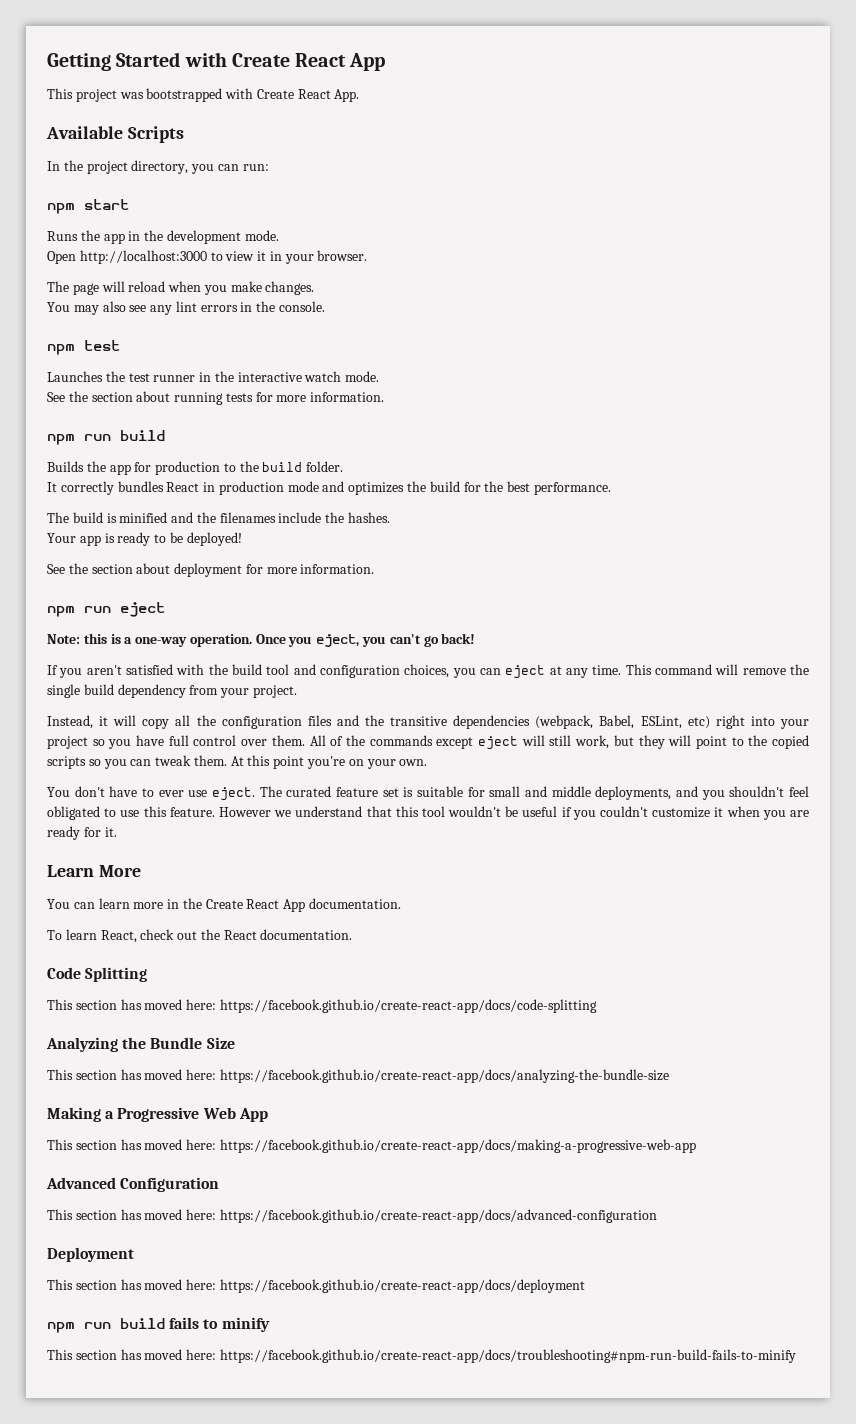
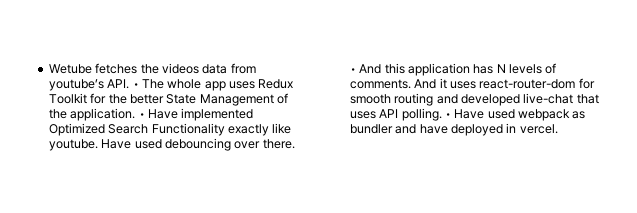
- Getting Started with Create React App
- This project was bootstrapped with Create React App.
- Available Scripts
- In the project directory, you can run:
- npm start
- Runs the app in the development mode.
- Open http://localhost:3000 to view it in your browser.
- The page will reload when you make changes.
- You may also see any lint errors in the console.
- npm test
- Launches the test runner in the interactive watch mode.
- See the section about running tests for more information.
- npm run build
- Builds the app for production to the build folder.
- It correctly bundles React in production mode and optimizes the build for the best performance.
- The build is minified and the filenames include the hashes.
- Your app is ready to be deployed!
- See the section about deployment for more information.
- npm run eject
- Note: this is a one-way operation. Once you eject, you can't go back!
- If you aren't satisfied with the build tool and configuration choices, you can eject at any time. This command will remove the single build dependency from your project.
- Instead, it will copy all the configuration files and the transitive dependencies (webpack, Babel, ESLint, etc) right into your project so you have full control over them. All of the commands except eject will still work, but they will point to the copied scripts so you can tweak them. At this point you're on your own.
- You don't have to ever use eject. The curated feature set is suitable for small and middle deployments, and you shouldn't feel obligated to use this feature. However we understand that this tool wouldn't be useful if you couldn't customize it when you are ready for it.
- Learn More
- You can learn more in the Create React App documentation.
- To learn React, check out the React documentation.
- Code Splitting
- This section has moved here: https://facebook.github.io/create-react-app/docs/code-splitting
- Analyzing the Bundle Size
- This section has moved here: https://facebook.github.io/create-react-app/docs/analyzing-the-bundle-size
- Making a Progressive Web App
- This section has moved here: https://facebook.github.io/create-react-app/docs/making-a-progressive-web-app
- Advanced Configuration
- This section has moved here: https://facebook.github.io/create-react-app/docs/advanced-configuration
- Deployment
- This section has moved here: https://facebook.github.io/create-react-app/docs/deployment
- npm run build fails to minify
- This section has moved here: https://facebook.github.io/create-react-app/docs/troubleshooting#npm-run-build-fails-to-minify
+ Wetube fetches the videos data from youtube’s API. • The whole app uses Redux Toolkit for the better State Management of the application. • Have implemented Optimized Search Functionality exactly like youtube. Have used debouncing over there. • And this application has N levels of comments. And it uses react-router-dom for smooth routing and developed live-chat that uses API polling. • Have used webpack as bundler and have deployed in vercel.

